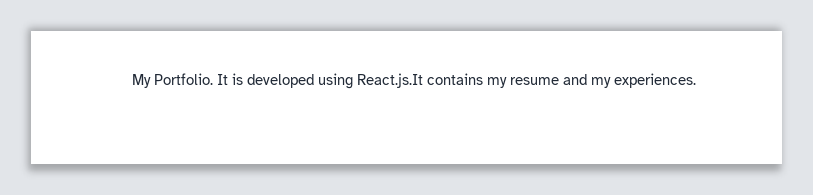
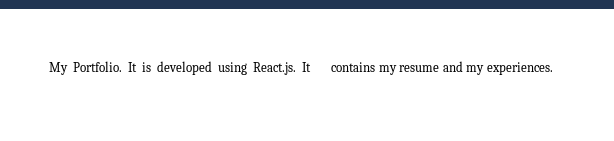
- It is developed using React.js.It contains my resume and my experiences.
+ It is developed using React.js. It contains my resume and my experiences.

